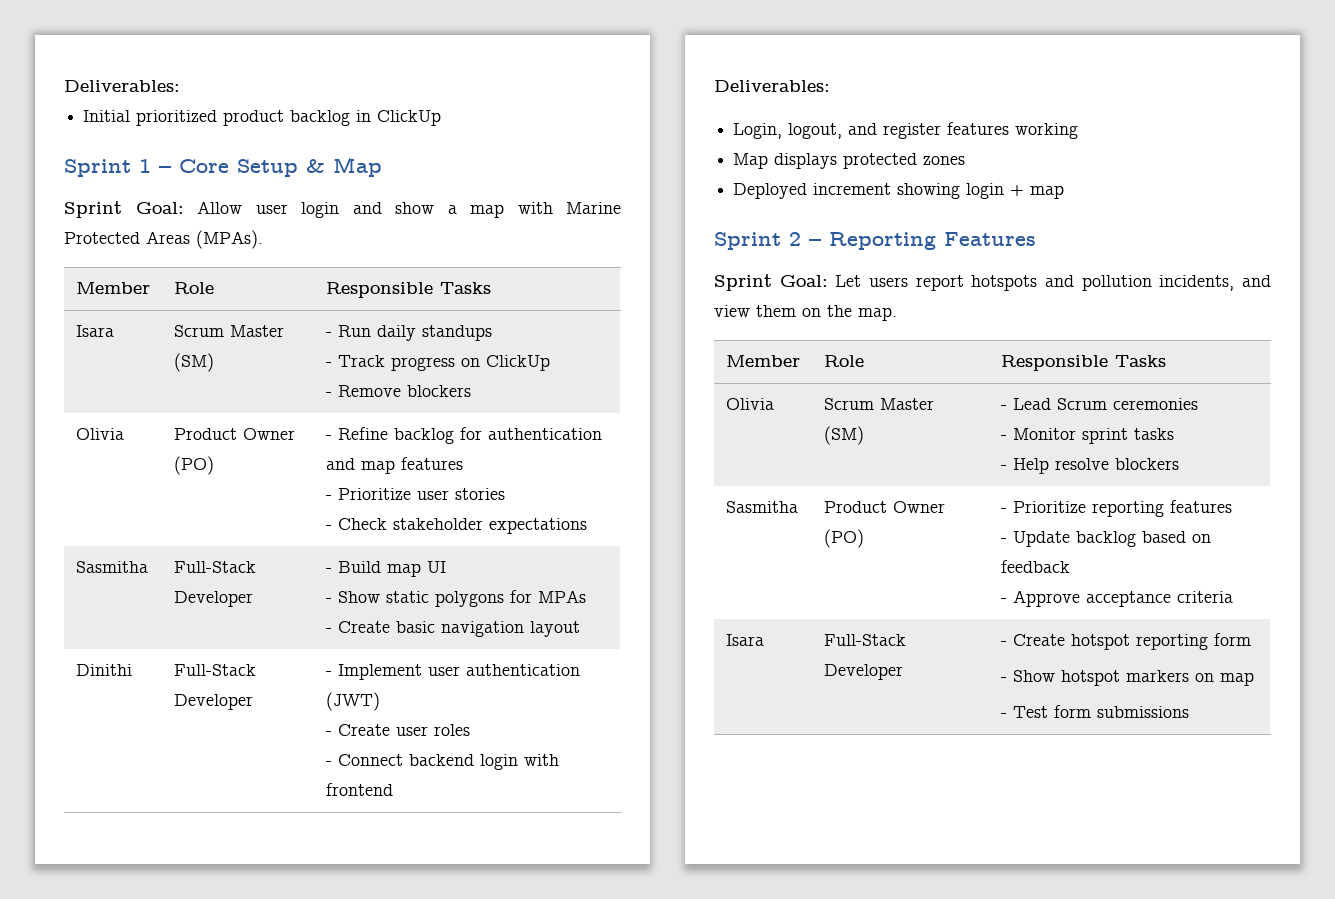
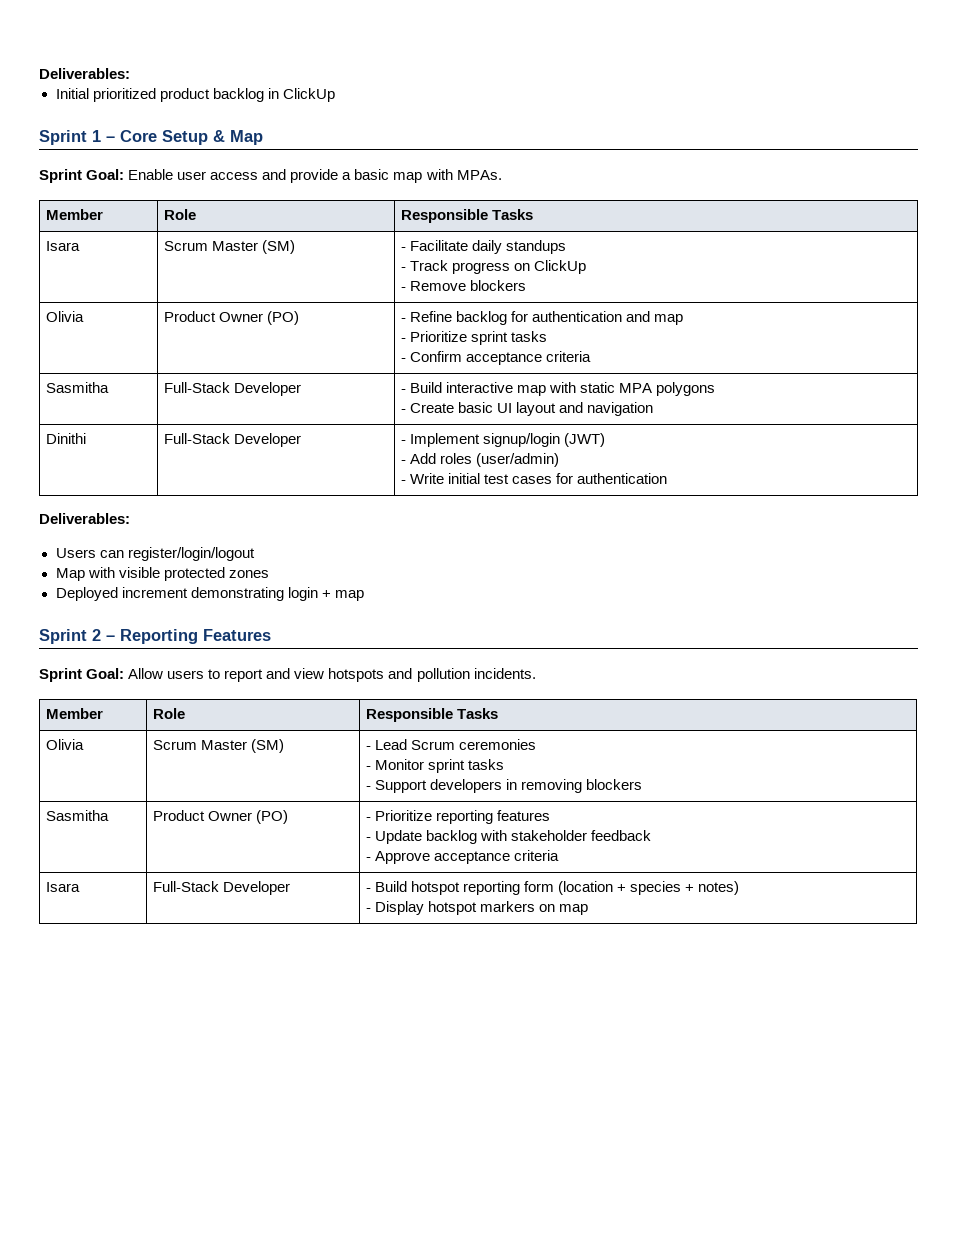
- Sprint Goal: Allow user login and show a map with Marine Protected Areas (MPAs).
+ Sprint Goal: Enable user access and provide a basic map with MPAs.
- Isara | Scrum Master (SM) | - Run daily standups
+ Isara | Scrum Master (SM) | - Facilitate daily standups
- Olivia | Product Owner (PO) | - Refine backlog for authentication and map features
- - Prioritize user stories
- - Check stakeholder expectations
+ Olivia | Product Owner (PO) | - Refine backlog for authentication and map
+ - Prioritize sprint tasks
+ - Confirm acceptance criteria
- Sasmitha | Full-Stack Developer | - Build map UI
- - Show static polygons for MPAs
- - Create basic navigation layout
+ Sasmitha | Full-Stack Developer | - Build interactive map with static MPA polygons
+ - Create basic UI layout and navigation
- Dinithi | Full-Stack Developer | - Implement user authentication (JWT)
- - Create user roles
- - Connect backend login with frontend
+ Dinithi | Full-Stack Developer | - Implement signup/login (JWT)
+ - Add roles (user/admin)
+ - Write initial test cases for authentication
  Deliverables:
- Login, logout, and register features working
- Map displays protected zones
+ Users can register/login/logout
+ Map with visible protected zones
- Deployed increment showing login + map
+ Deployed increment demonstrating login + map
- Sprint Goal: Let users report hotspots and pollution incidents, and view them on the map.
+ Sprint Goal: Allow users to report and view hotspots and pollution incidents.
  Olivia | Scrum Master (SM) | - Lead Scrum ceremonies
  - Monitor sprint tasks
- - Help resolve blockers
+ - Support developers in removing blockers
  Sasmitha | Product Owner (PO) | - Prioritize reporting features
- - Update backlog based on feedback
+ - Update backlog with stakeholder feedback
- Isara | Full-Stack Developer | - Create hotspot reporting form
- - Show hotspot markers on map
- - Test form submissions
+ Isara | Full-Stack Developer | - Build hotspot reporting form (location + species + notes)
+ - Display hotspot markers on map

